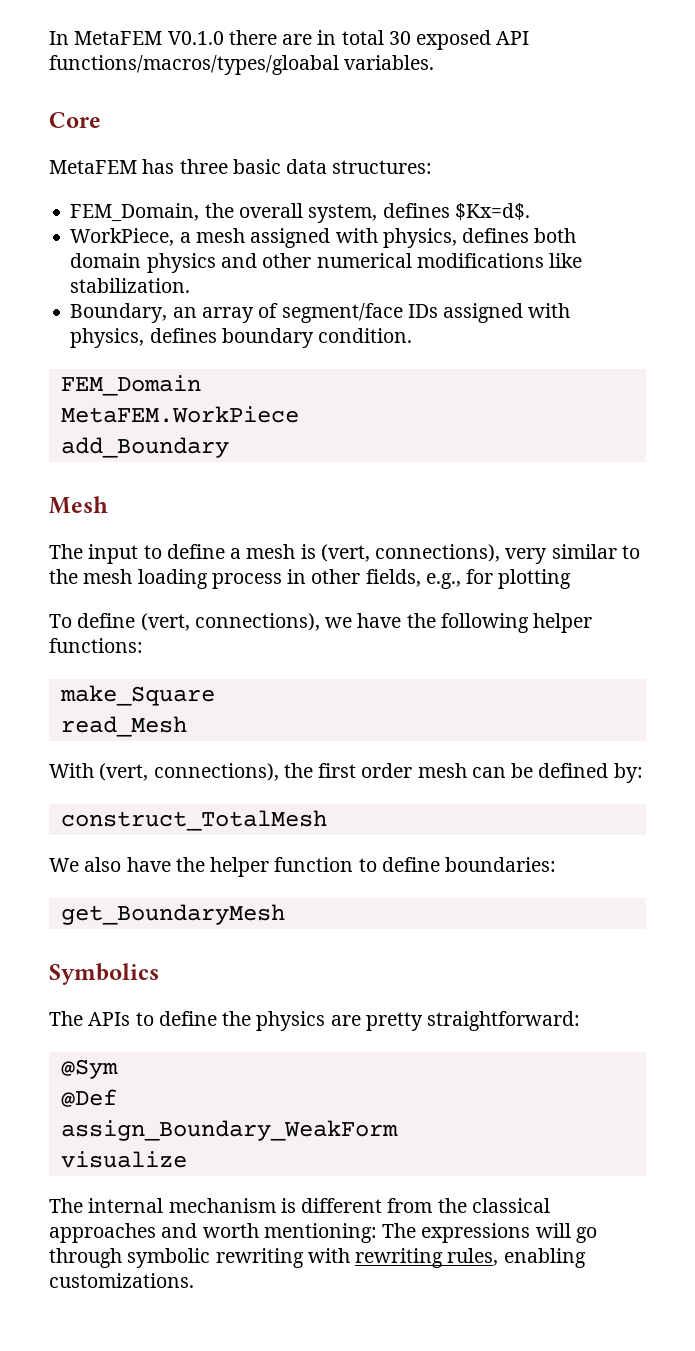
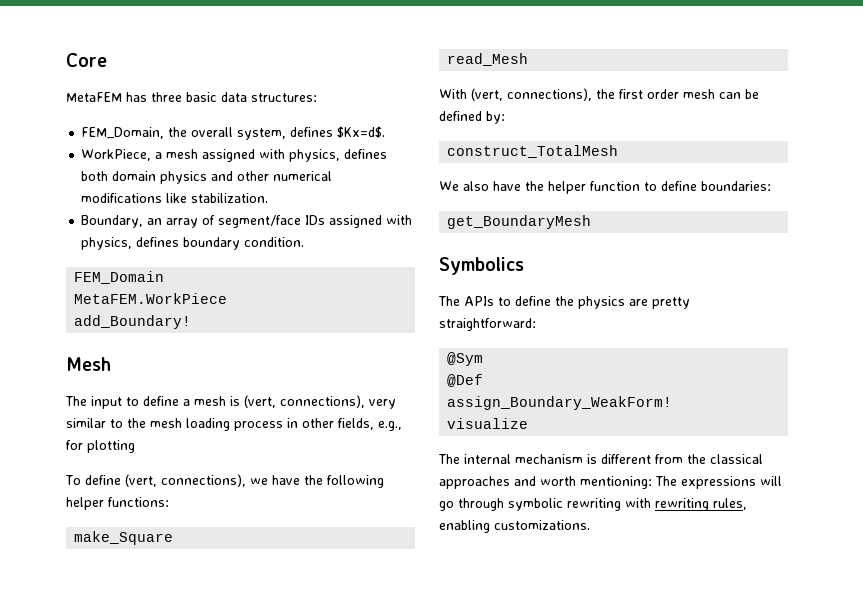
- In MetaFEM V0.1.0 there are in total 30 exposed API functions/macros/types/gloabal variables.
- add_Boundary
+ add_Boundary!
- assign_Boundary_WeakForm
+ assign_Boundary_WeakForm!

